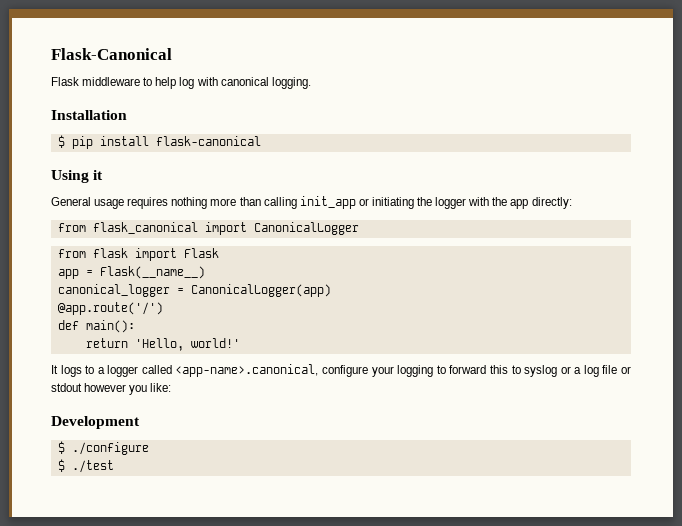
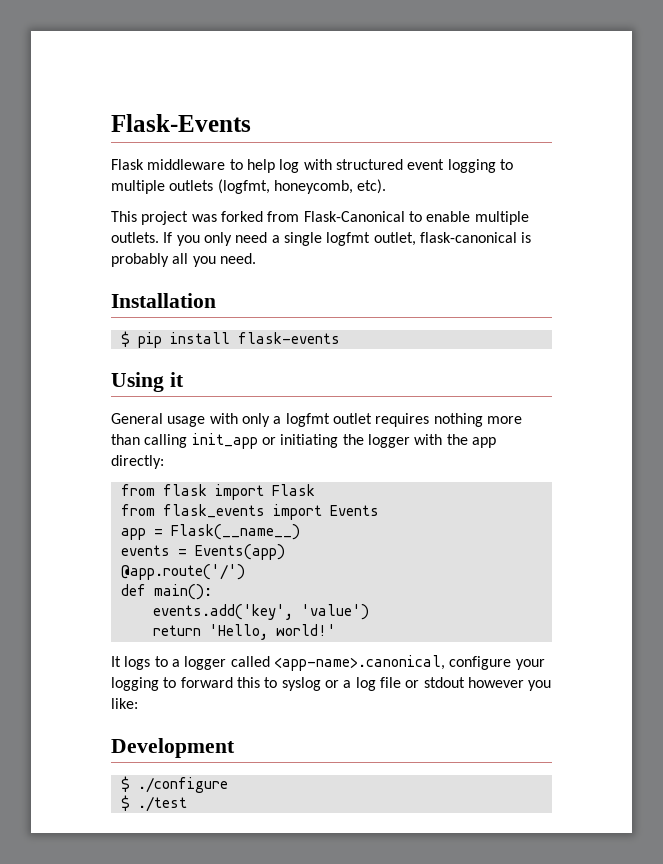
- Flask-Canonical
+ Flask-Events
- Flask middleware to help log with canonical logging.
+ Flask middleware to help log with structured event logging to multiple outlets (logfmt, honeycomb, etc).
+ This project was forked from Flask-Canonical to enable multiple outlets. If you only need a single logfmt outlet, flask-canonical is probably all you need.
- $ pip install flask-canonical
+ $ pip install flask-events
- General usage requires nothing more than calling init_app or initiating the logger with the app directly:
+ General usage with only a logfmt outlet requires nothing more than calling init_app or initiating the logger with the app directly:
- from flask_canonical import CanonicalLogger
+ from flask_events import Events
- canonical_logger = CanonicalLogger(app)
+ events = Events(app)
+ events.add('key', 'value')

